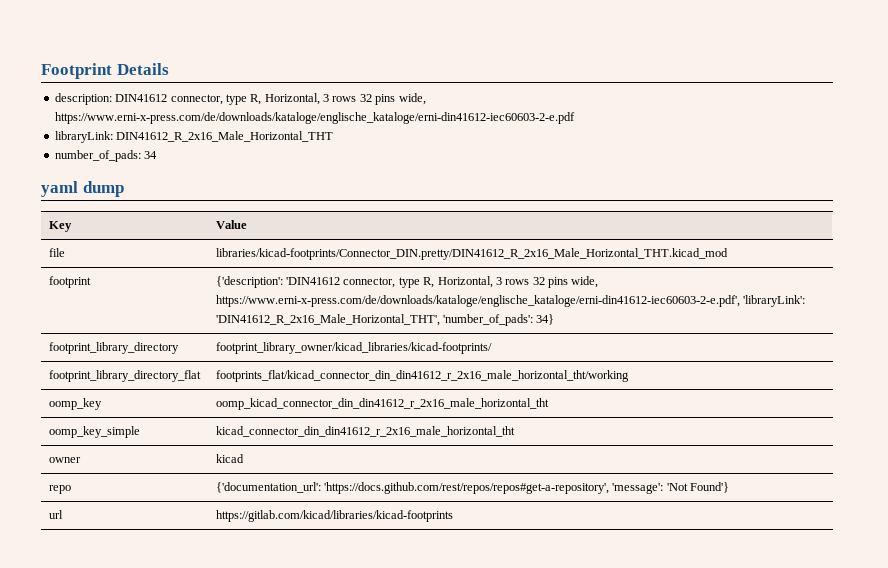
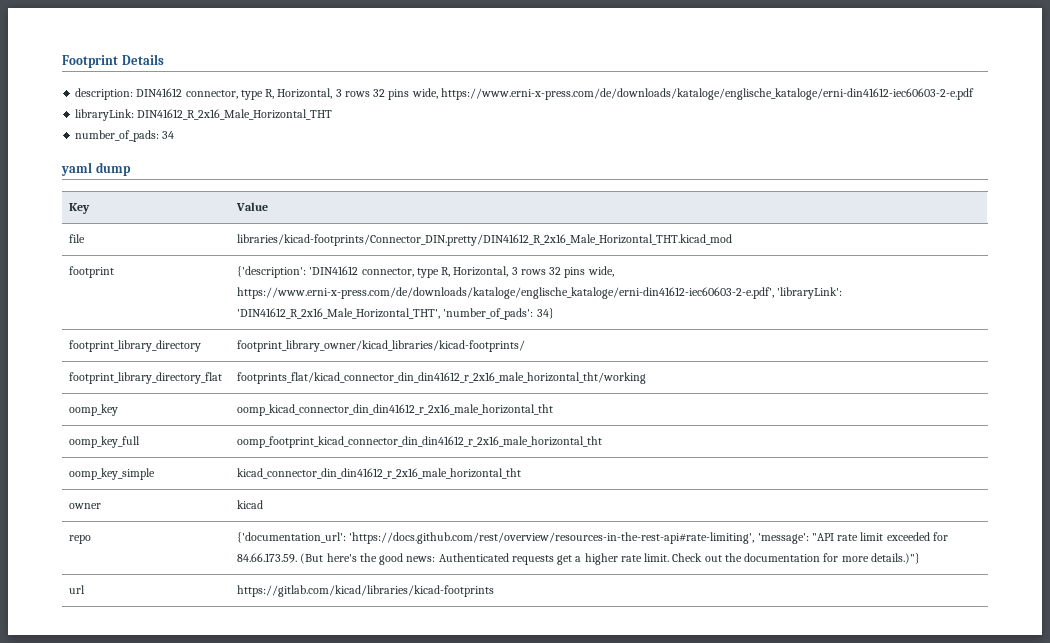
+ oomp_key_full | oomp_footprint_kicad_connector_din_din41612_r_2x16_male_horizontal_tht
- repo | {'documentation_url': 'https://docs.github.com/rest/repos/repos#get-a-repository', 'message': 'Not Found'}
+ repo | {'documentation_url': 'https://docs.github.com/rest/overview/resources-in-the-rest-api#rate-limiting', 'message': "API rate limit exceeded for 84.66.173.59. (But here's the good news: Authenticated requests get a higher rate limit. Check out the documentation for more details.)"}

